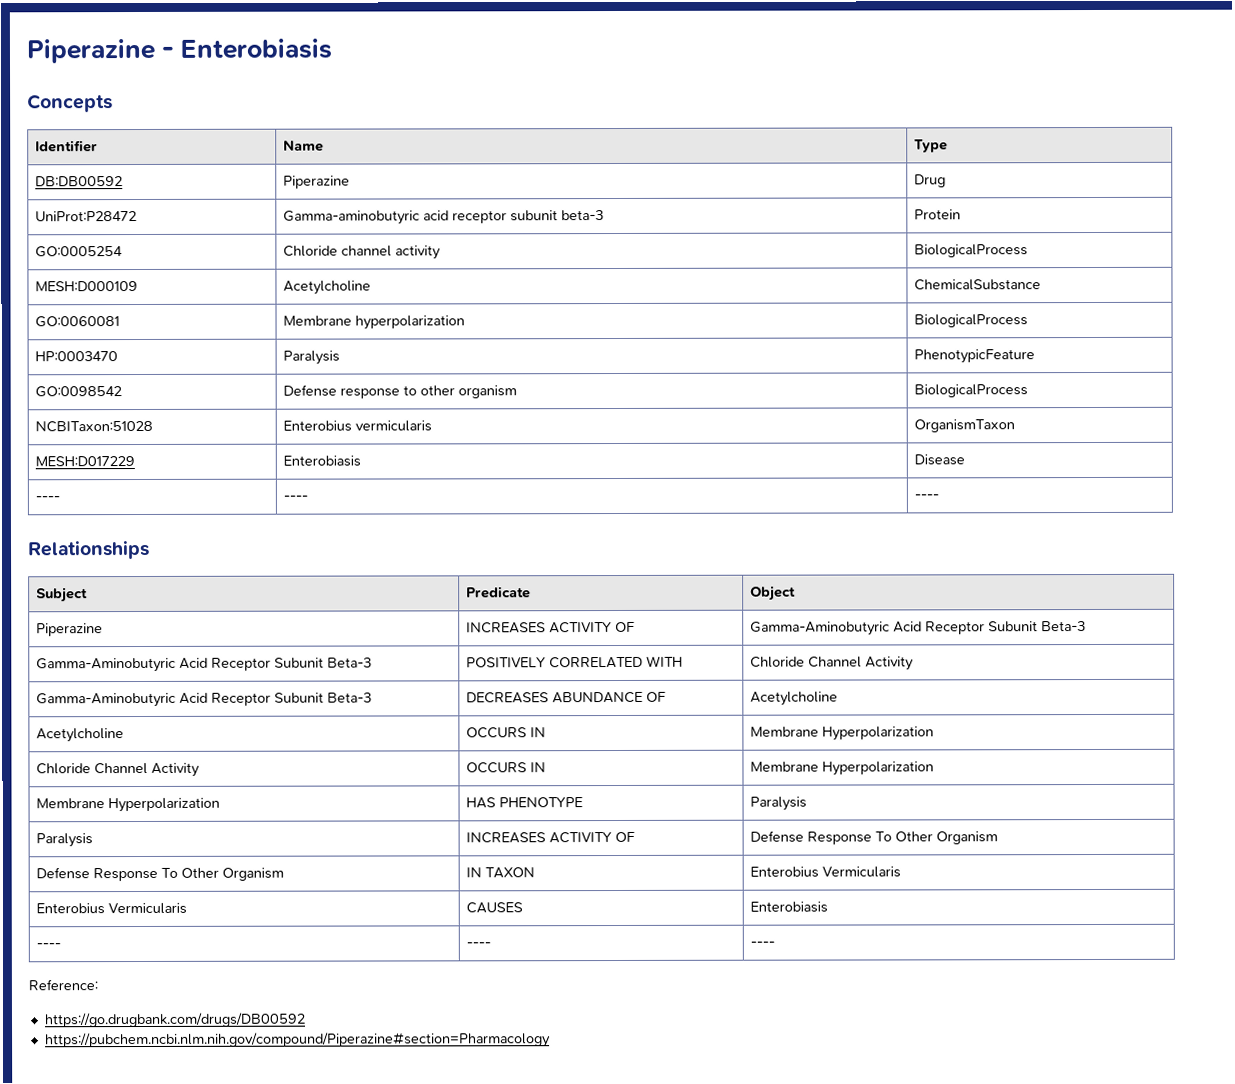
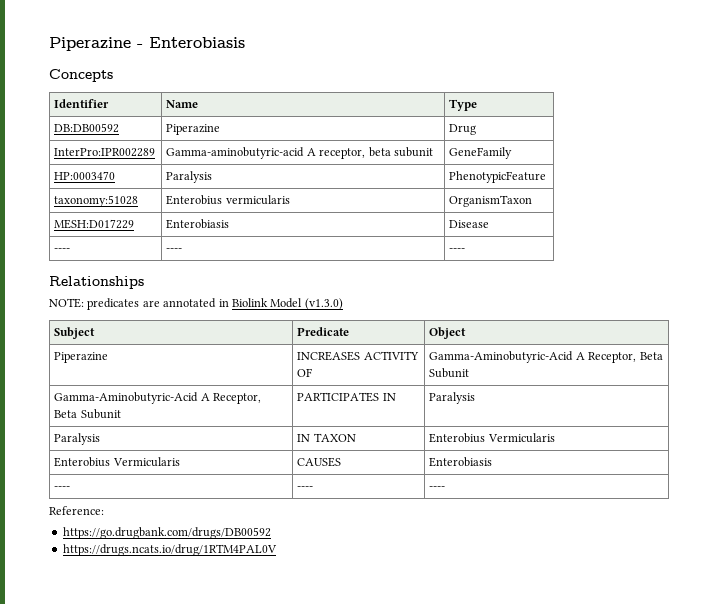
- UniProt:P28472 | Gamma-aminobutyric acid receptor subunit beta-3 | Protein
- GO:0005254 | Chloride channel activity | BiologicalProcess
- MESH:D000109 | Acetylcholine | ChemicalSubstance
- GO:0060081 | Membrane hyperpolarization | BiologicalProcess
+ InterPro:IPR002289 | Gamma-aminobutyric-acid A receptor, beta subunit | GeneFamily
  HP:0003470 | Paralysis | PhenotypicFeature
- GO:0098542 | Defense response to other organism | BiologicalProcess
- NCBITaxon:51028 | Enterobius vermicularis | OrganismTaxon
+ taxonomy:51028 | Enterobius vermicularis | OrganismTaxon
+ NOTE: predicates are annotated in Biolink Model (v1.3.0)
- Piperazine | INCREASES ACTIVITY OF | Gamma-Aminobutyric Acid Receptor Subunit Beta-3
- Gamma-Aminobutyric Acid Receptor Subunit Beta-3 | POSITIVELY CORRELATED WITH | Chloride Channel Activity
- Gamma-Aminobutyric Acid Receptor Subunit Beta-3 | DECREASES ABUNDANCE OF | Acetylcholine
- Acetylcholine | OCCURS IN | Membrane Hyperpolarization
- Chloride Channel Activity | OCCURS IN | Membrane Hyperpolarization
- Membrane Hyperpolarization | HAS PHENOTYPE | Paralysis
- Paralysis | INCREASES ACTIVITY OF | Defense Response To Other Organism
- Defense Response To Other Organism | IN TAXON | Enterobius Vermicularis
+ Piperazine | INCREASES ACTIVITY OF | Gamma-Aminobutyric-Acid A Receptor, Beta Subunit
+ Gamma-Aminobutyric-Acid A Receptor, Beta Subunit | PARTICIPATES IN | Paralysis
+ Paralysis | IN TAXON | Enterobius Vermicularis
- https://pubchem.ncbi.nlm.nih.gov/compound/Piperazine#section=Pharmacology
+ https://drugs.ncats.io/drug/1RTM4PAL0V

